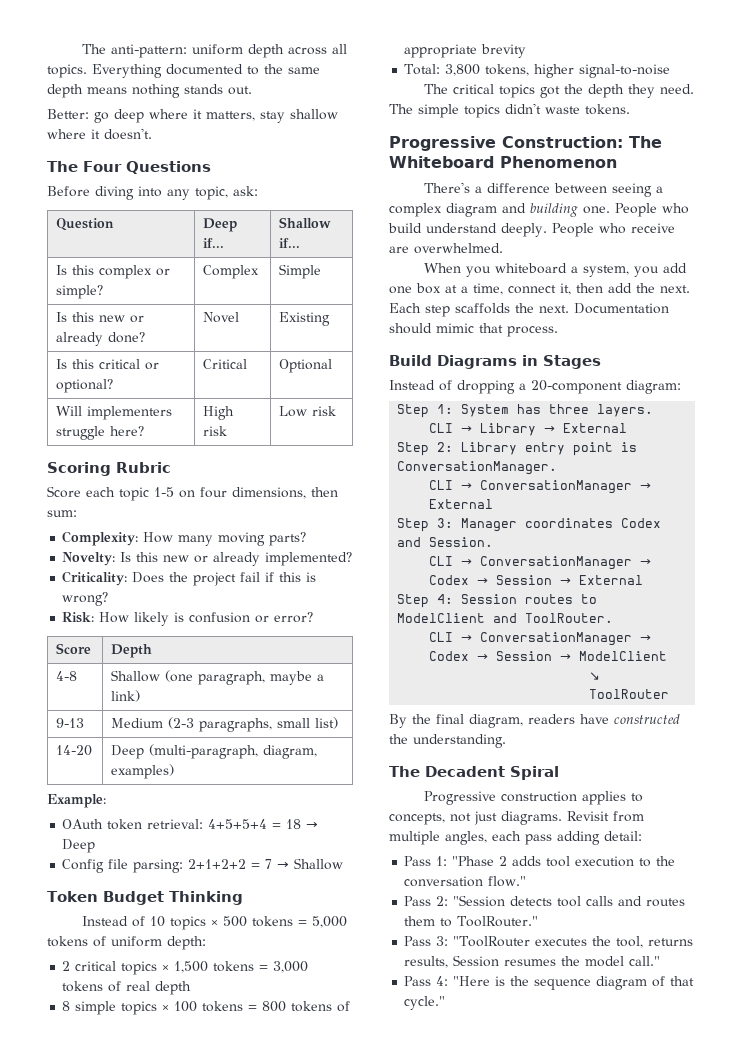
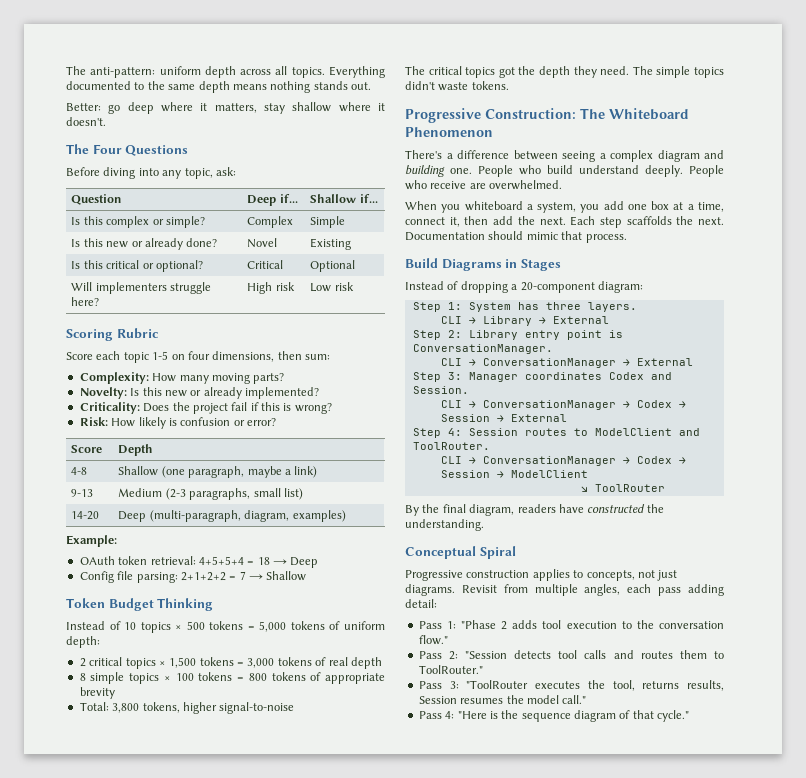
- The Decadent Spiral
+ Conceptual Spiral

